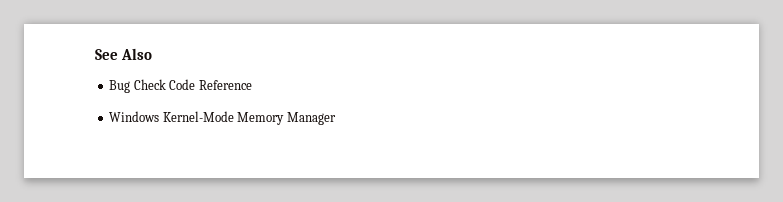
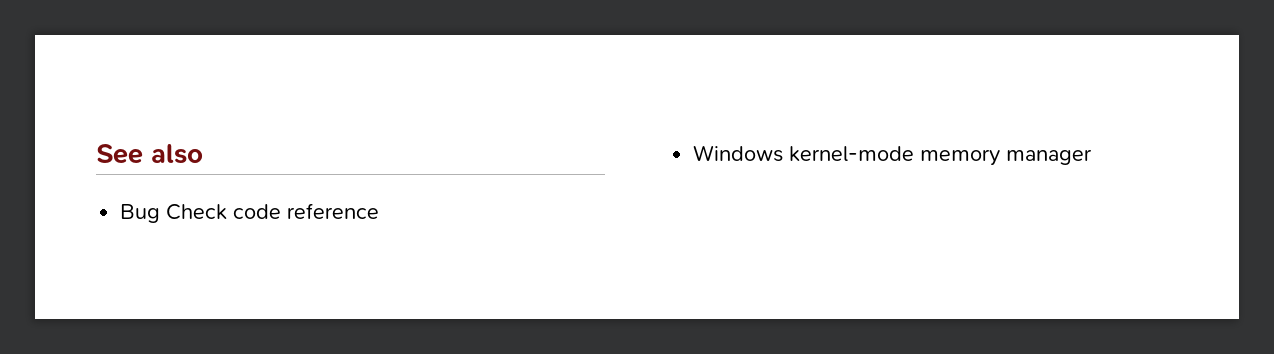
- See Also
+ See also
- Bug Check Code Reference
+ Bug Check code reference
- Windows Kernel-Mode Memory Manager
+ Windows kernel-mode memory manager

